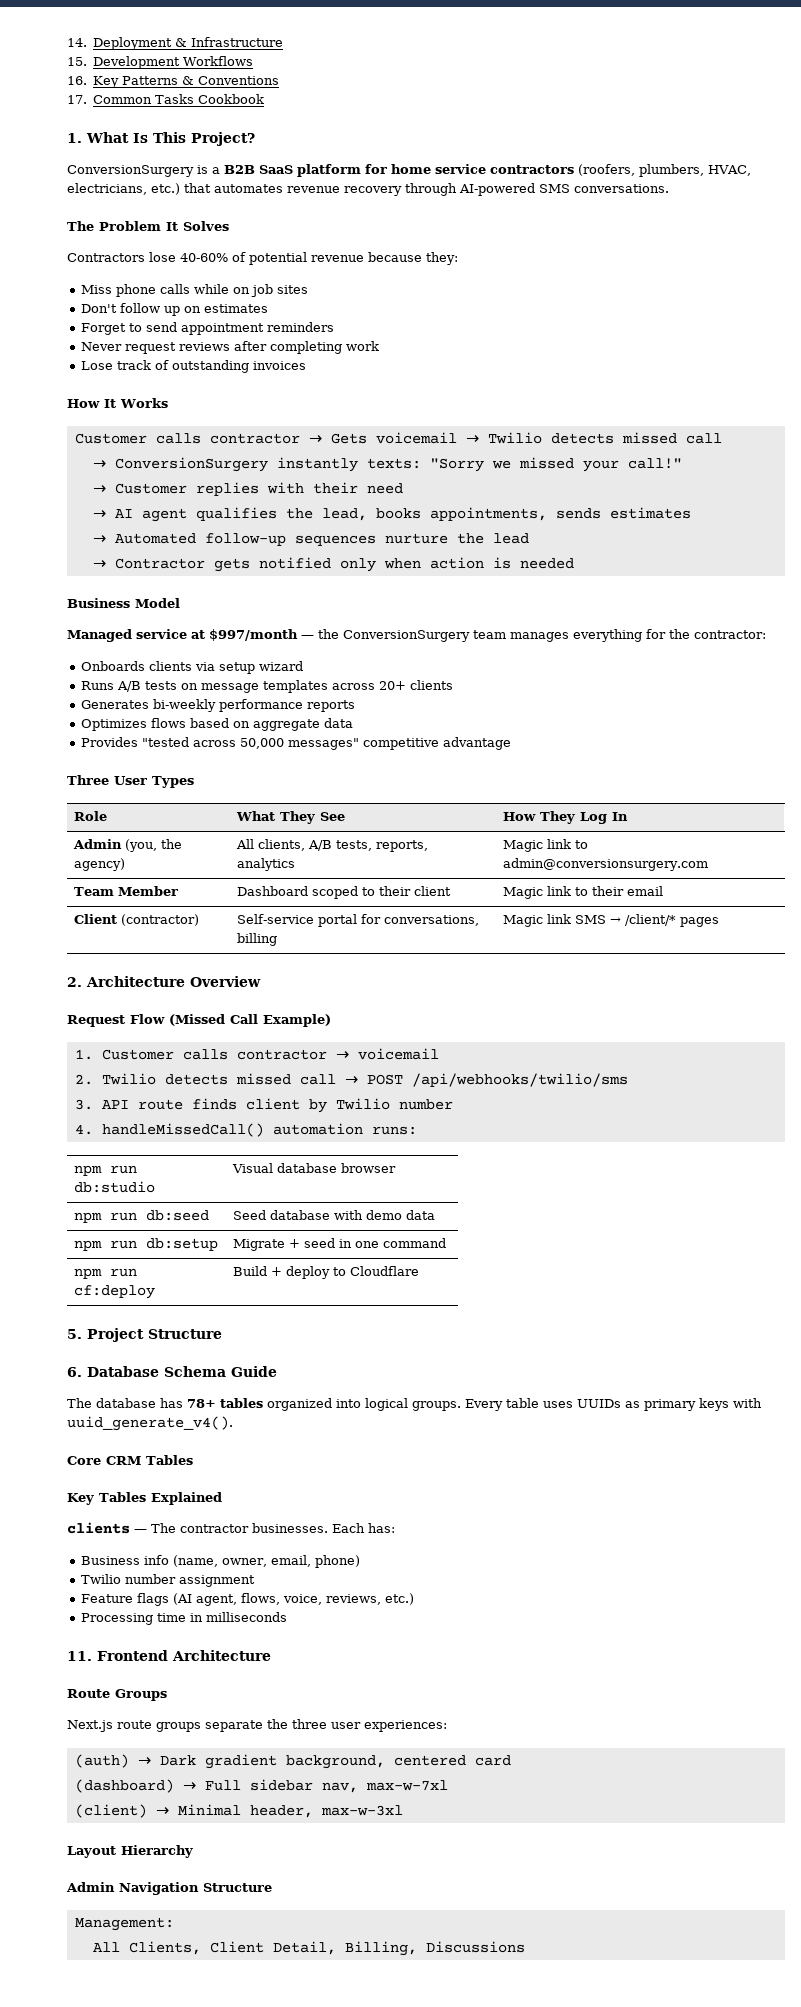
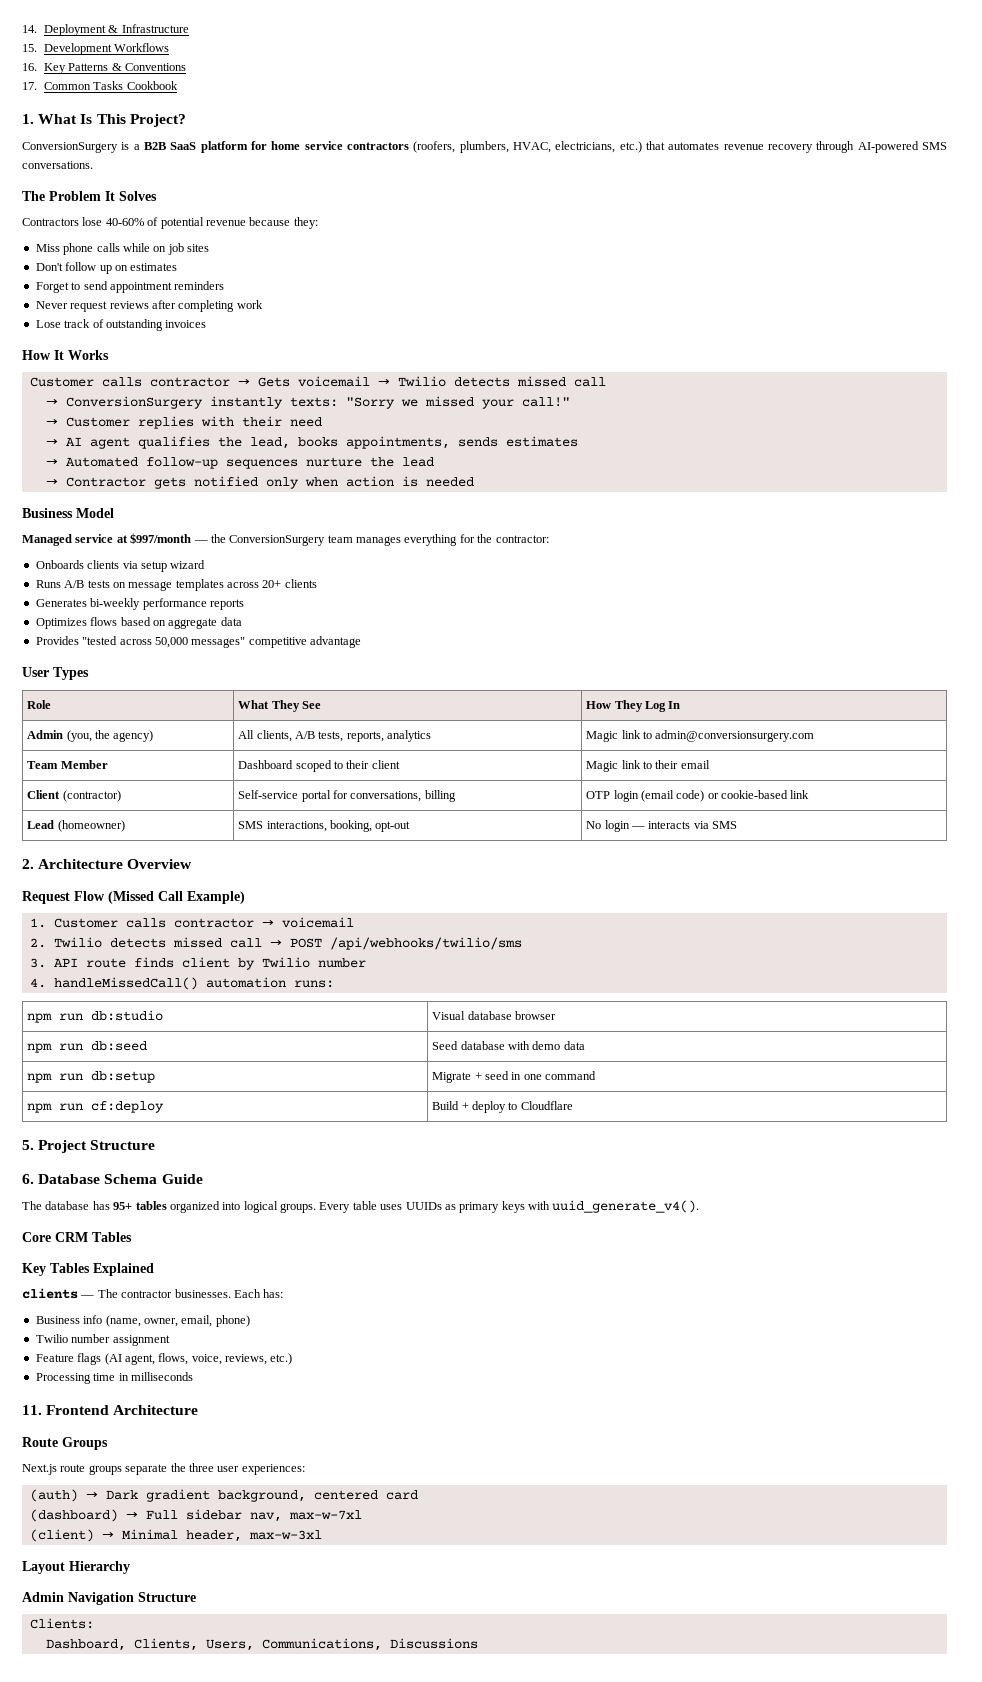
- Three User Types
+ User Types
- Client (contractor) | Self-service portal for conversations, billing | Magic link SMS → /client/* pages
+ Client (contractor) | Self-service portal for conversations, billing | OTP login (email code) or cookie-based link
+ Lead (homeowner) | SMS interactions, booking, opt-out | No login — interacts via SMS
- The database has 78+ tables organized into logical groups.
+ The database has 95+ tables organized into logical groups.
- Management:
- All Clients, Client Detail, Billing, Discussions
+ Clients:
+ Dashboard, Clients, Users, Communications, Discussions

